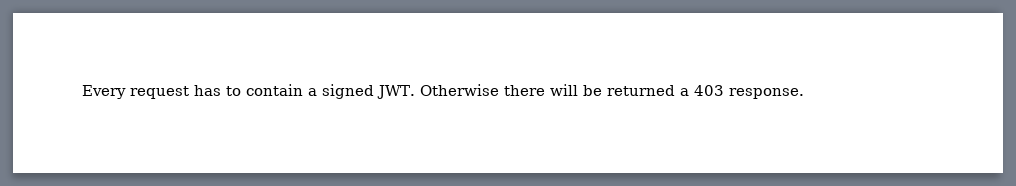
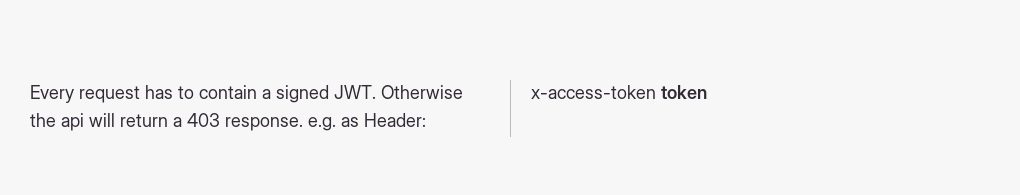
- Every request has to contain a signed JWT. Otherwise there will be returned a 403 response.
+ Every request has to contain a signed JWT. Otherwise the api will return a 403 response. e.g. as Header: x-access-token token

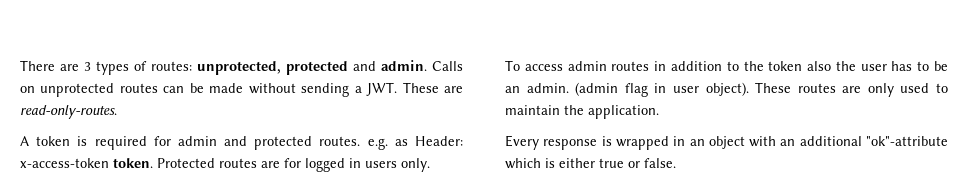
- Every request has to contain a signed JWT. Otherwise the api will return a 403 response. e.g. as Header: x-access-token token
+ There are 3 types of routes: unprotected, protected and admin. Calls on unprotected routes can be made without sending a JWT. These are read-only-routes.
+ A token is required for admin and protected routes. e.g. as Header: x-access-token token. Protected routes are for logged in users only.
+ To access admin routes in addition to the token also the user has to be an admin. (admin flag in user object). These routes are only used to maintain the application.
+ Every response is wrapped in an object with an additional "ok"-attribute which is either true or false.

